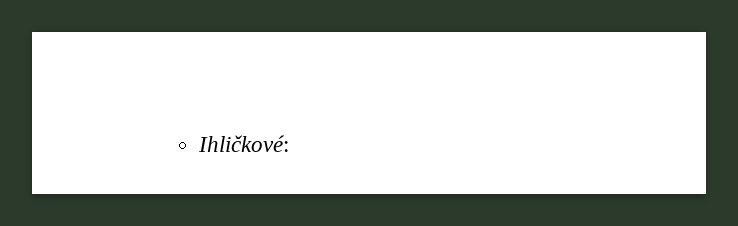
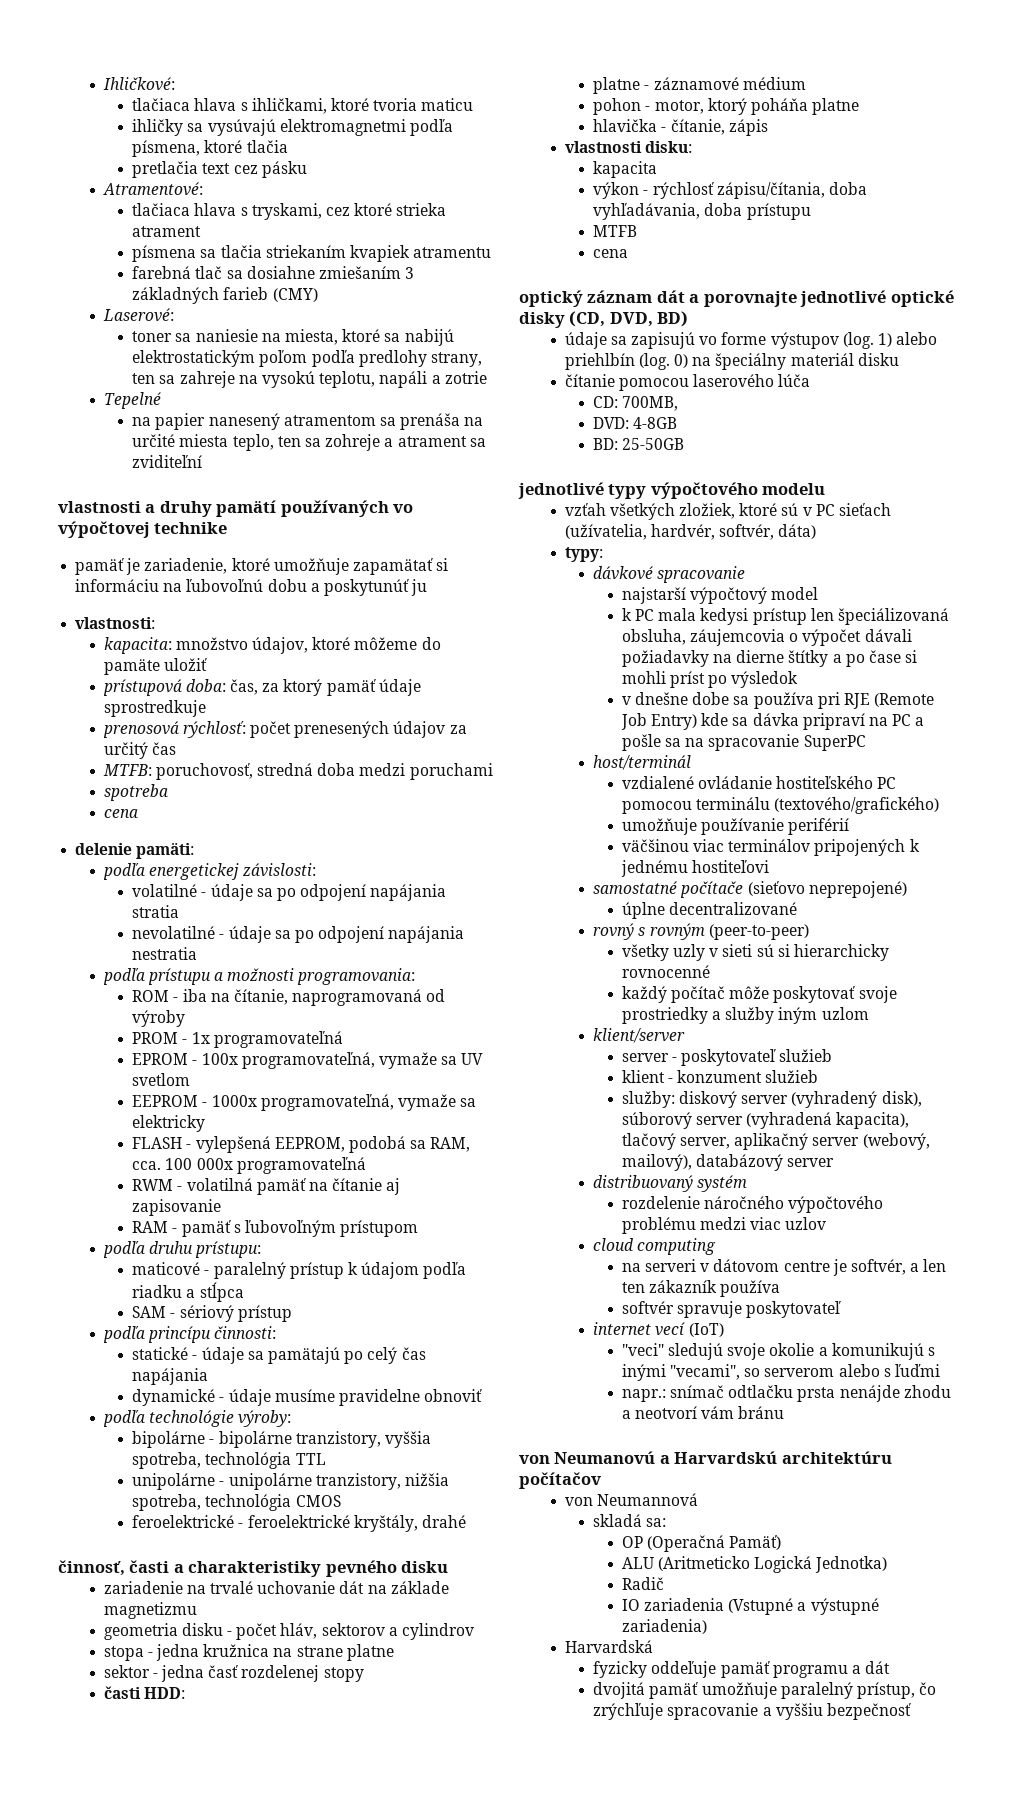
+ tlačiaca hlava s ihličkami, ktoré tvoria maticu
+ ihličky sa vysúvajú elektromagnetmi podľa písmena, ktoré tlačia
+ pretlačia text cez pásku
+ Atramentové:
+ tlačiaca hlava s tryskami, cez ktoré strieka atrament
+ písmena sa tlačia striekaním kvapiek atramentu
+ farebná tlač sa dosiahne zmiešaním 3 základných farieb (CMY)
+ Laserové:
+ toner sa naniesie na miesta, ktoré sa nabijú elektrostatickým poľom podľa predlohy strany, ten sa zahreje na vysokú teplotu, napáli a zotrie
+ Tepelné
+ na papier nanesený atramentom sa prenáša na určité miesta teplo, ten sa zohreje a atrament sa zviditeľní
+ vlastnosti a druhy pamätí používaných vo výpočtovej technike
+ pamäť je zariadenie, ktoré umožňuje zapamätať si informáciu na ľubovoľnú dobu a poskytunúť ju
+ vlastnosti:
+ kapacita: množstvo údajov, ktoré môžeme do pamäte uložiť
+ prístupová doba: čas, za ktorý pamäť údaje sprostredkuje
+ prenosová rýchlosť: počet prenesených údajov za určitý čas
+ MTFB: poruchovosť, stredná doba medzi poruchami
+ spotreba
+ cena
+ delenie pamäti:
+ podľa energetickej závislosti:
+ volatilné - údaje sa po odpojení napájania stratia
+ nevolatilné - údaje sa po odpojení napájania nestratia
+ podľa prístupu a možnosti programovania:
+ ROM - iba na čítanie, naprogramovaná od výroby
+ PROM - 1x programovateľná
+ EPROM - 100x programovateľná, vymaže sa UV svetlom
+ EEPROM - 1000x programovateľná, vymaže sa elektricky
+ FLASH - vylepšená EEPROM, podobá sa RAM, cca. 100 000x programovateľná
+ RWM - volatilná pamäť na čítanie aj zapisovanie
+ RAM - pamäť s ľubovoľným prístupom
+ podľa druhu prístupu:
+ maticové - paralelný prístup k údajom podľa riadku a stĺpca
+ SAM - sériový prístup
+ podľa princípu činnosti:
+ statické - údaje sa pamätajú po celý čas napájania
+ dynamické - údaje musíme pravidelne obnoviť
+ podľa technológie výroby:
+ bipolárne - bipolárne tranzistory, vyššia spotreba, technológia TTL
+ unipolárne - unipolárne tranzistory, nižšia spotreba, technológia CMOS
+ feroelektrické - feroelektrické kryštály, drahé
+ činnosť, časti a charakteristiky pevného disku
+ zariadenie na trvalé uchovanie dát na základe magnetizmu
+ geometria disku - počet hláv, sektorov a cylindrov
+ stopa - jedna kružnica na strane platne
+ sektor - jedna časť rozdelenej stopy
+ časti HDD:
+ platne - záznamové médium
+ pohon - motor, ktorý poháňa platne
+ hlavička - čítanie, zápis
+ vlastnosti disku:
+ kapacita
+ výkon - rýchlosť zápisu/čítania, doba vyhľadávania, doba prístupu
+ MTFB
+ cena
+ optický záznam dát a porovnajte jednotlivé optické disky (CD, DVD, BD)
+ údaje sa zapisujú vo forme výstupov (log. 1) alebo priehlbín (log. 0) na špeciálny materiál disku
+ čítanie pomocou laserového lúča
+ CD: 700MB,
+ DVD: 4-8GB
+ BD: 25-50GB
+ jednotlivé typy výpočtového modelu
+ vzťah všetkých zložiek, ktoré sú v PC sieťach (užívatelia, hardvér, softvér, dáta)
+ typy:
+ dávkové spracovanie
+ najstarší výpočtový model
+ k PC mala kedysi prístup len špeciálizovaná obsluha, záujemcovia o výpočet dávali požiadavky na dierne štítky a po čase si mohli príst po výsledok
+ v dnešne dobe sa používa pri RJE (Remote Job Entry) kde sa dávka pripraví na PC a pošle sa na spracovanie SuperPC
+ host/terminál
+ vzdialené ovládanie hostiteľského PC pomocou terminálu (textového/grafického)
+ umožňuje používanie periférií
+ väčšinou viac terminálov pripojených k jednému hostiteľovi
+ samostatné počítače (sieťovo neprepojené)
+ úplne decentralizované
+ rovný s rovným (peer-to-peer)
+ všetky uzly v sieti sú si hierarchicky rovnocenné
+ každý počítač môže poskytovať svoje prostriedky a služby iným uzlom
+ klient/server
+ server - poskytovateľ služieb
+ klient - konzument služieb
+ služby: diskový server (vyhradený disk), súborový server (vyhradená kapacita), tlačový server, aplikačný server (webový, mailový), databázový server
+ distribuovaný systém
+ rozdelenie náročného výpočtového problému medzi viac uzlov
+ cloud computing
+ na serveri v dátovom centre je softvér, a len ten zákazník používa
+ softvér spravuje poskytovateľ
+ internet vecí (IoT)
+ "veci" sledujú svoje okolie a komunikujú s inými "vecami", so serverom alebo s ľuďmi
+ napr.: snímač odtlačku prsta nenájde zhodu a neotvorí vám bránu
+ von Neumanovú a Harvardskú architektúru počítačov
+ von Neumannová
+ skladá sa:
+ OP (Operačná Pamäť)
+ ALU (Aritmeticko Logická Jednotka)
+ Radič
+ IO zariadenia (Vstupné a výstupné zariadenia)
+ Harvardská
+ fyzicky oddeľuje pamäť programu a dát
+ dvojitá pamäť umožňuje paralelný prístup, čo zrýchľuje spracovanie a vyššiu bezpečnosť

